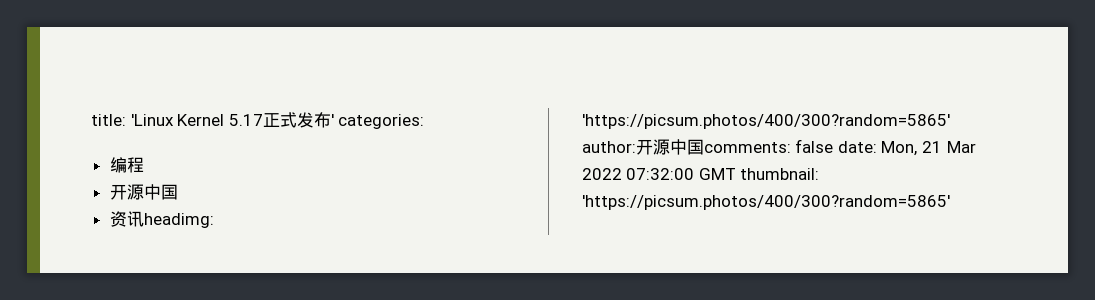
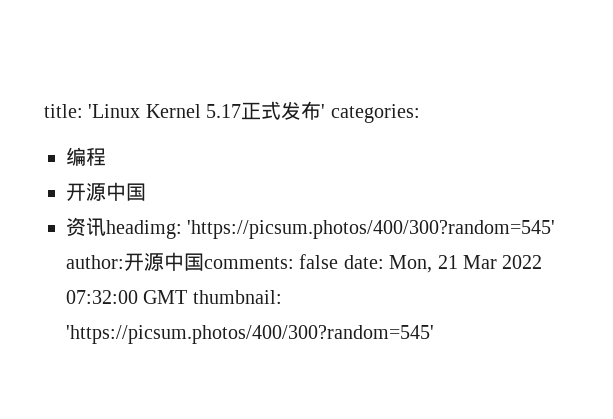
- 资讯headimg: 'https://picsum.photos/400/300?random=5865' author:开源中国comments: false date: Mon, 21 Mar 2022 07:32:00 GMT thumbnail: 'https://picsum.photos/400/300?random=5865'
+ 资讯headimg: 'https://picsum.photos/400/300?random=545' author:开源中国comments: false date: Mon, 21 Mar 2022 07:32:00 GMT thumbnail: 'https://picsum.photos/400/300?random=545'

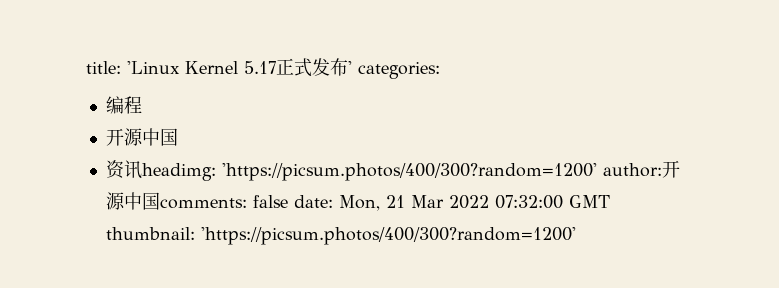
- 资讯headimg: 'https://picsum.photos/400/300?random=545' author:开源中国comments: false date: Mon, 21 Mar 2022 07:32:00 GMT thumbnail: 'https://picsum.photos/400/300?random=545'
+ 资讯headimg: 'https://picsum.photos/400/300?random=1200' author:开源中国comments: false date: Mon, 21 Mar 2022 07:32:00 GMT thumbnail: 'https://picsum.photos/400/300?random=1200'

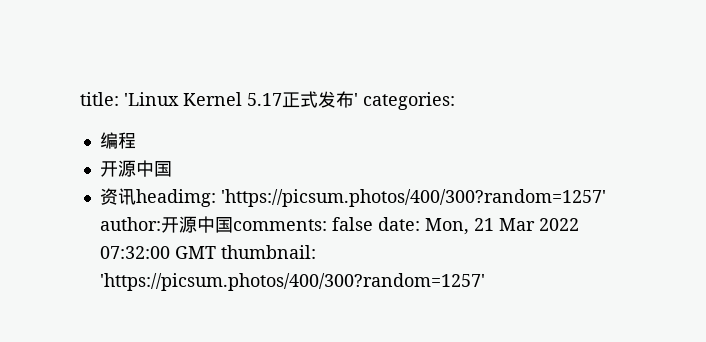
- 资讯headimg: 'https://picsum.photos/400/300?random=1200' author:开源中国comments: false date: Mon, 21 Mar 2022 07:32:00 GMT thumbnail: 'https://picsum.photos/400/300?random=1200'
+ 资讯headimg: 'https://picsum.photos/400/300?random=1257' author:开源中国comments: false date: Mon, 21 Mar 2022 07:32:00 GMT thumbnail: 'https://picsum.photos/400/300?random=1257'

